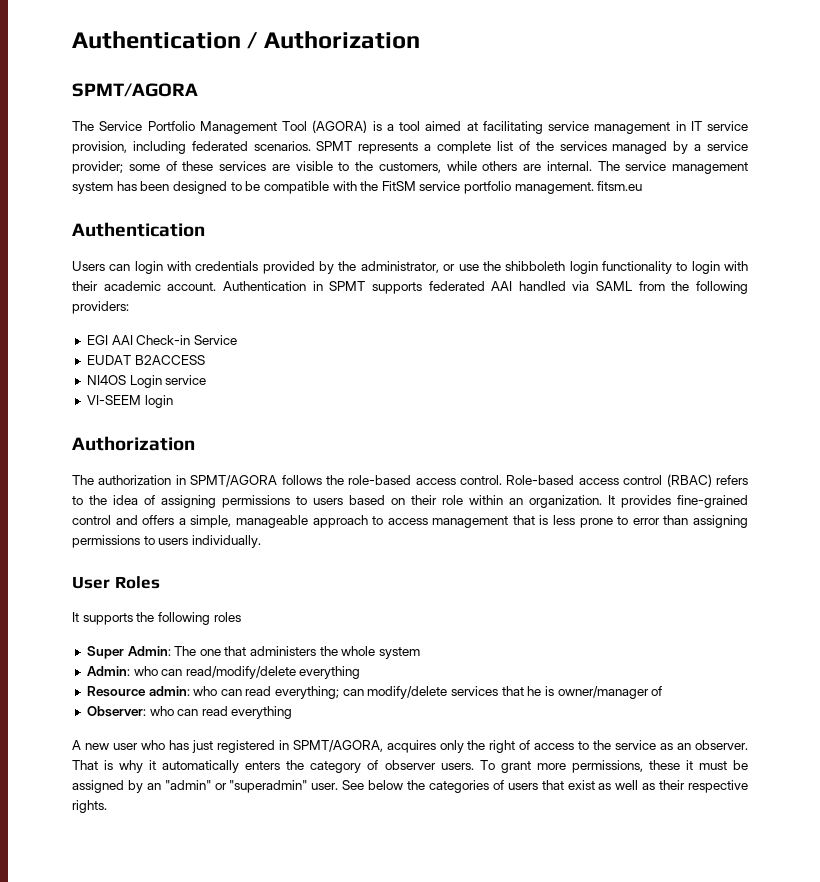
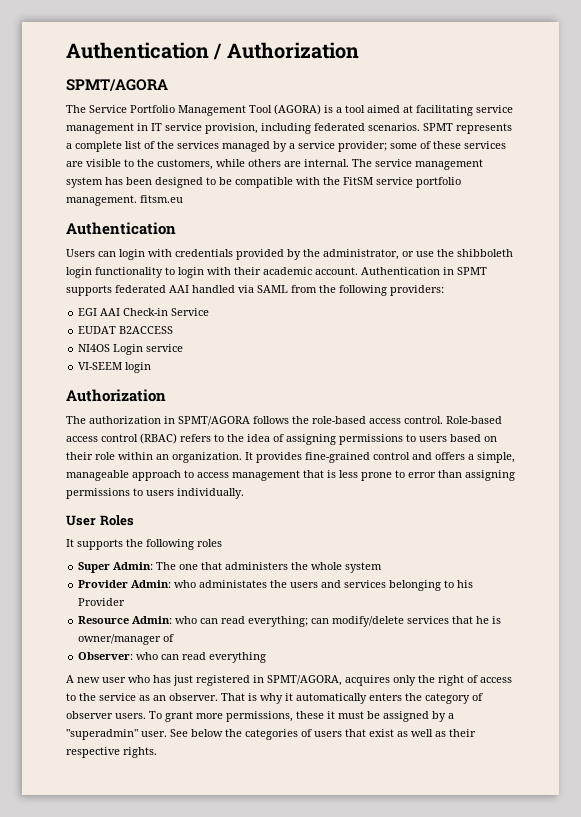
- Admin: who can read/modify/delete everything
+ Provider Admin: who administates the users and services belonging to his Provider
- Resource admin: who can read everything; can modify/delete services that he is owner/manager of
+ Resource Admin: who can read everything; can modify/delete services that he is owner/manager of
- To grant more permissions, these it must be assigned by an "admin" or "superadmin" user.
+ To grant more permissions, these it must be assigned by a "superadmin" user.

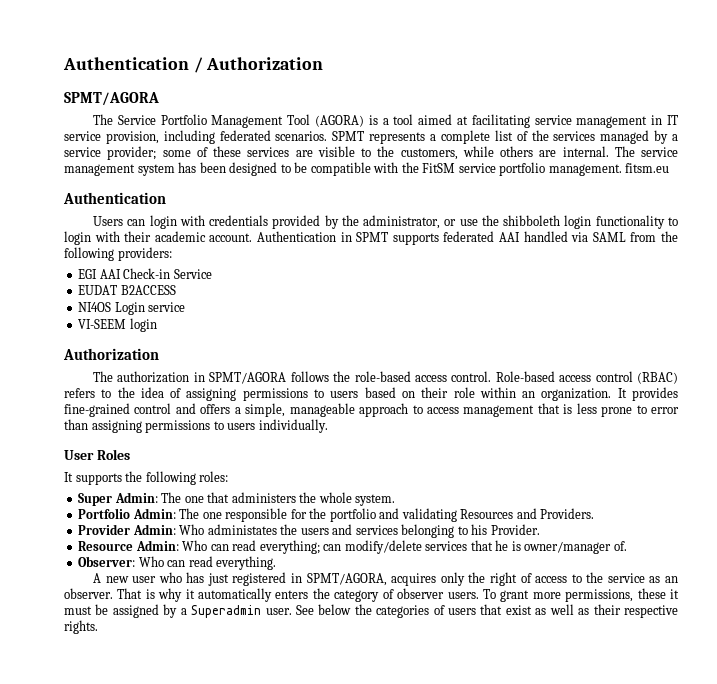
- It supports the following roles
+ It supports the following roles:
- Super Admin: The one that administers the whole system
+ Super Admin: The one that administers the whole system.
+ Portfolio Admin: The one responsible for the portfolio and validating Resources and Providers.
- Provider Admin: who administates the users and services belonging to his Provider
+ Provider Admin: Who administates the users and services belonging to his Provider.
- Resource Admin: who can read everything; can modify/delete services that he is owner/manager of
+ Resource Admin: Who can read everything; can modify/delete services that he is owner/manager of.
- Observer: who can read everything
+ Observer: Who can read everything.
- To grant more permissions, these it must be assigned by a "superadmin" user.
+ To grant more permissions, these it must be assigned by a Superadmin user.

